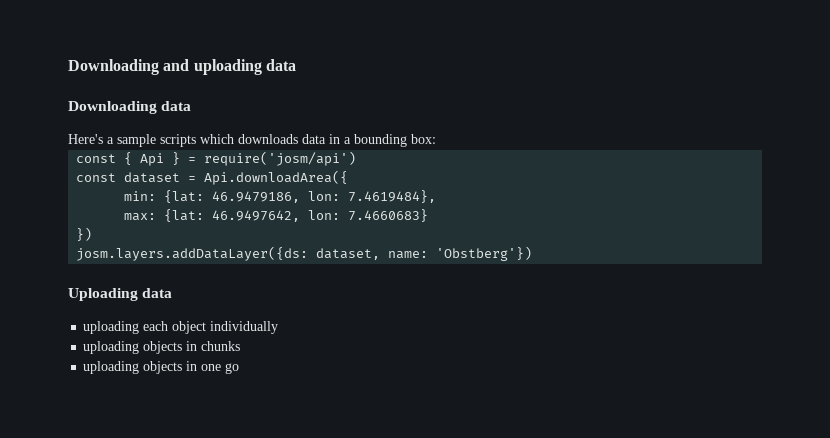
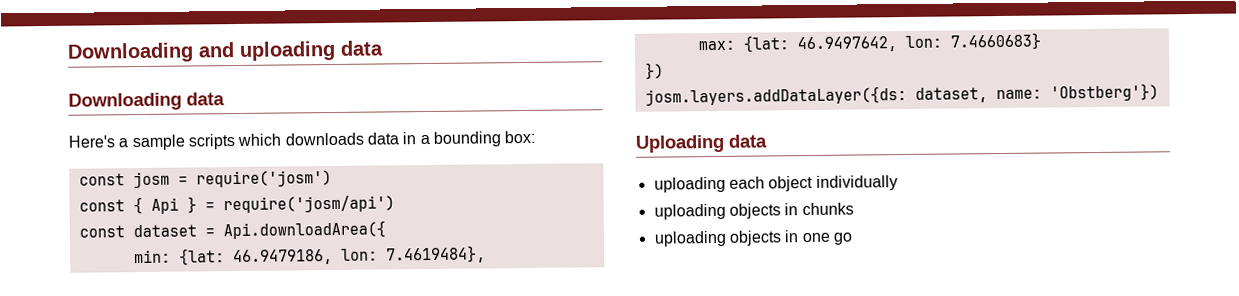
+ const josm = require('josm')

